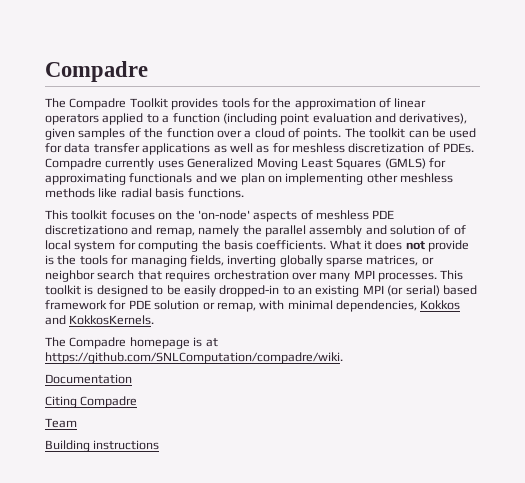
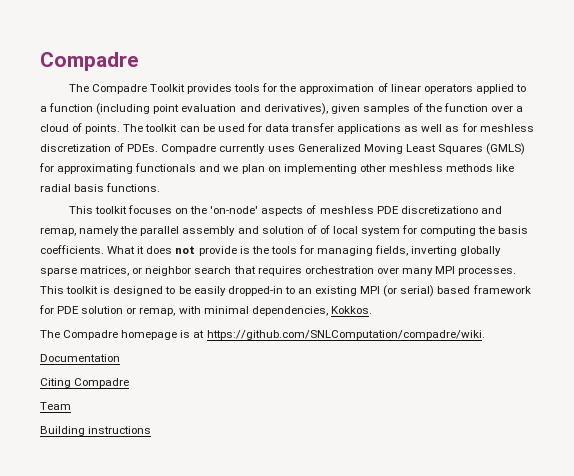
- This toolkit is designed to be easily dropped-in to an existing MPI (or serial) based framework for PDE solution or remap, with minimal dependencies, Kokkos and KokkosKernels.
+ This toolkit is designed to be easily dropped-in to an existing MPI (or serial) based framework for PDE solution or remap, with minimal dependencies, Kokkos.

